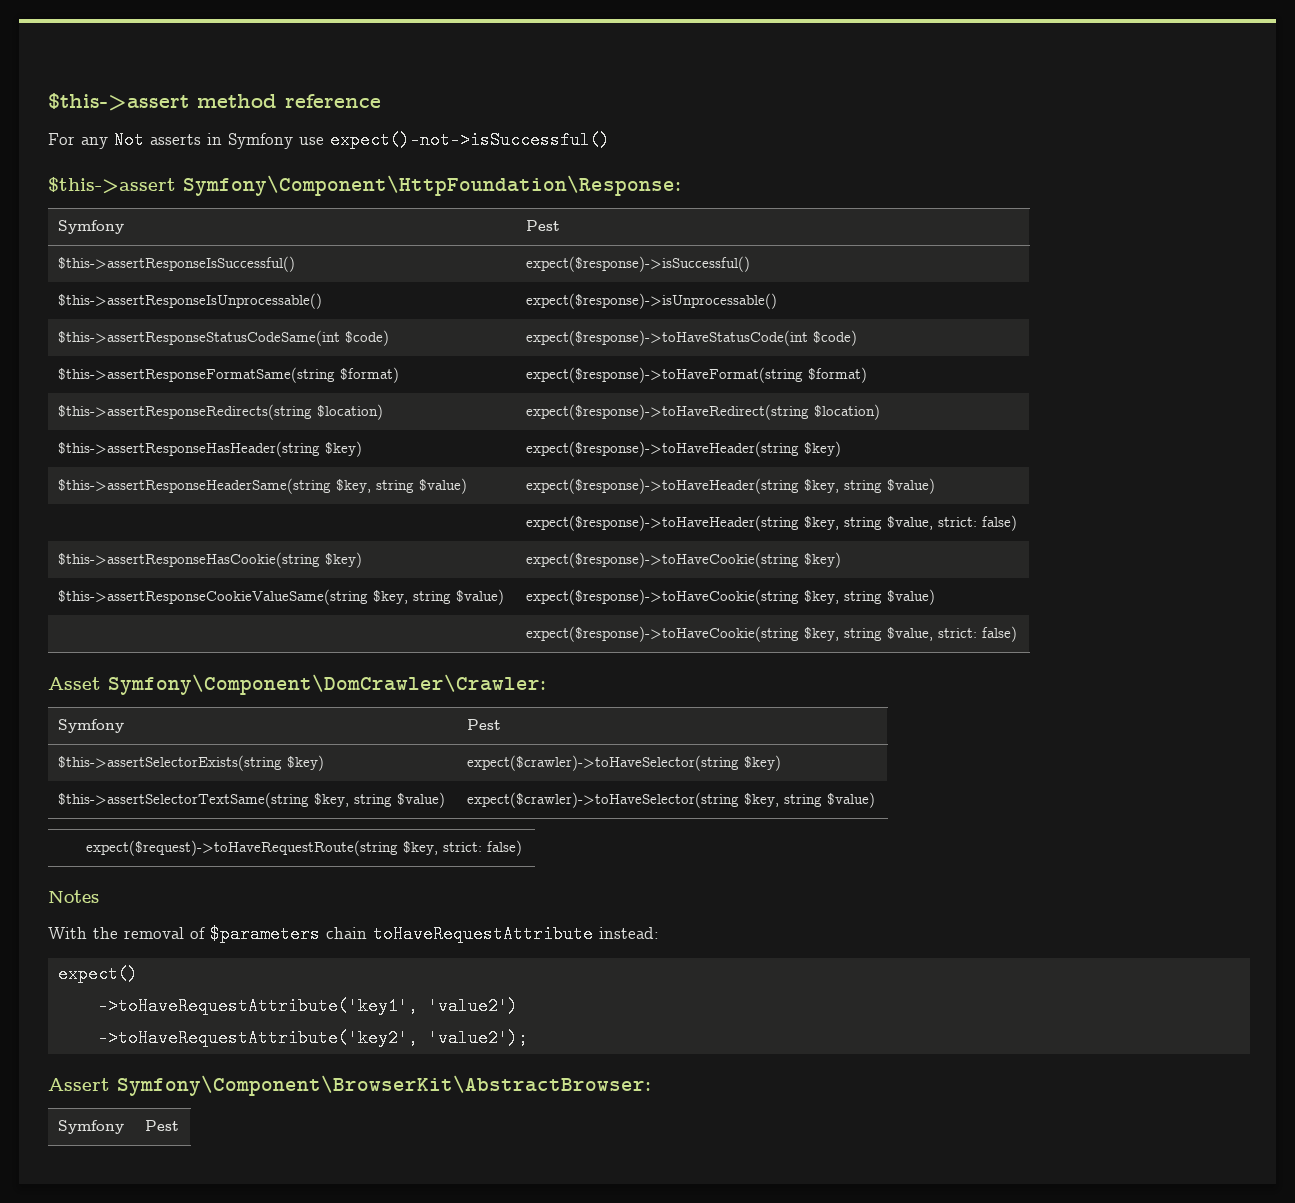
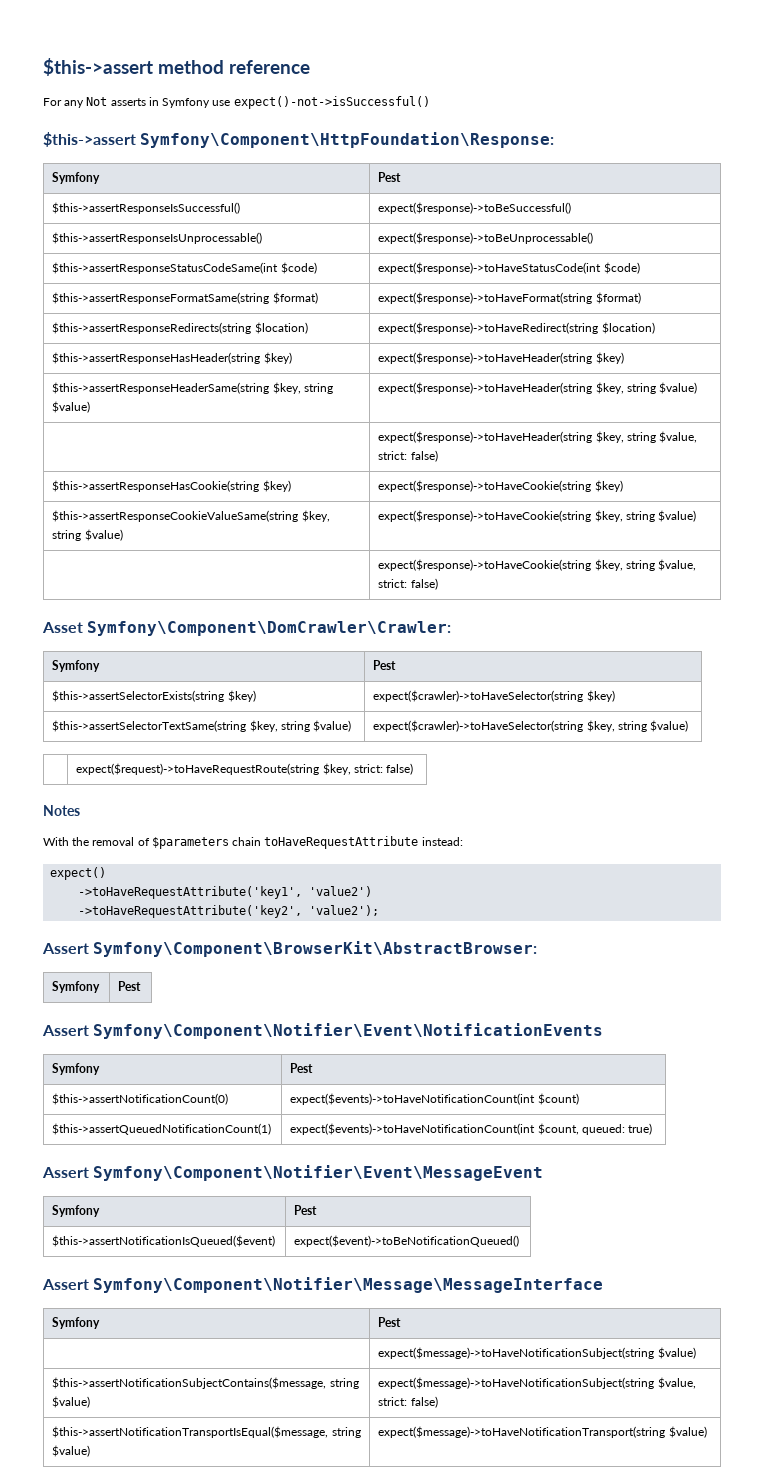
- $this->assertResponseIsSuccessful() | expect($response)->isSuccessful()
+ $this->assertResponseIsSuccessful() | expect($response)->toBeSuccessful()
- $this->assertResponseIsUnprocessable() | expect($response)->isUnprocessable()
+ $this->assertResponseIsUnprocessable() | expect($response)->toBeUnprocessable()
+ Assert Symfony\Component\Notifier\Event\NotificationEvents
+ Symfony | Pest
+ $this->assertNotificationCount(0) | expect($events)->toHaveNotificationCount(int $count)
+ $this->assertQueuedNotificationCount(1) | expect($events)->toHaveNotificationCount(int $count, queued: true)
+ Assert Symfony\Component\Notifier\Event\MessageEvent
+ Symfony | Pest
+ $this->assertNotificationIsQueued($event) | expect($event)->toBeNotificationQueued()
+ Assert Symfony\Component\Notifier\Message\MessageInterface
+ Symfony | Pest
+ | expect($message)->toHaveNotificationSubject(string $value)
+ $this->assertNotificationSubjectContains($message, string $value) | expect($message)->toHaveNotificationSubject(string $value, strict: false)
+ $this->assertNotificationTransportIsEqual($message, string $value) | expect($message)->toHaveNotificationTransport(string $value)

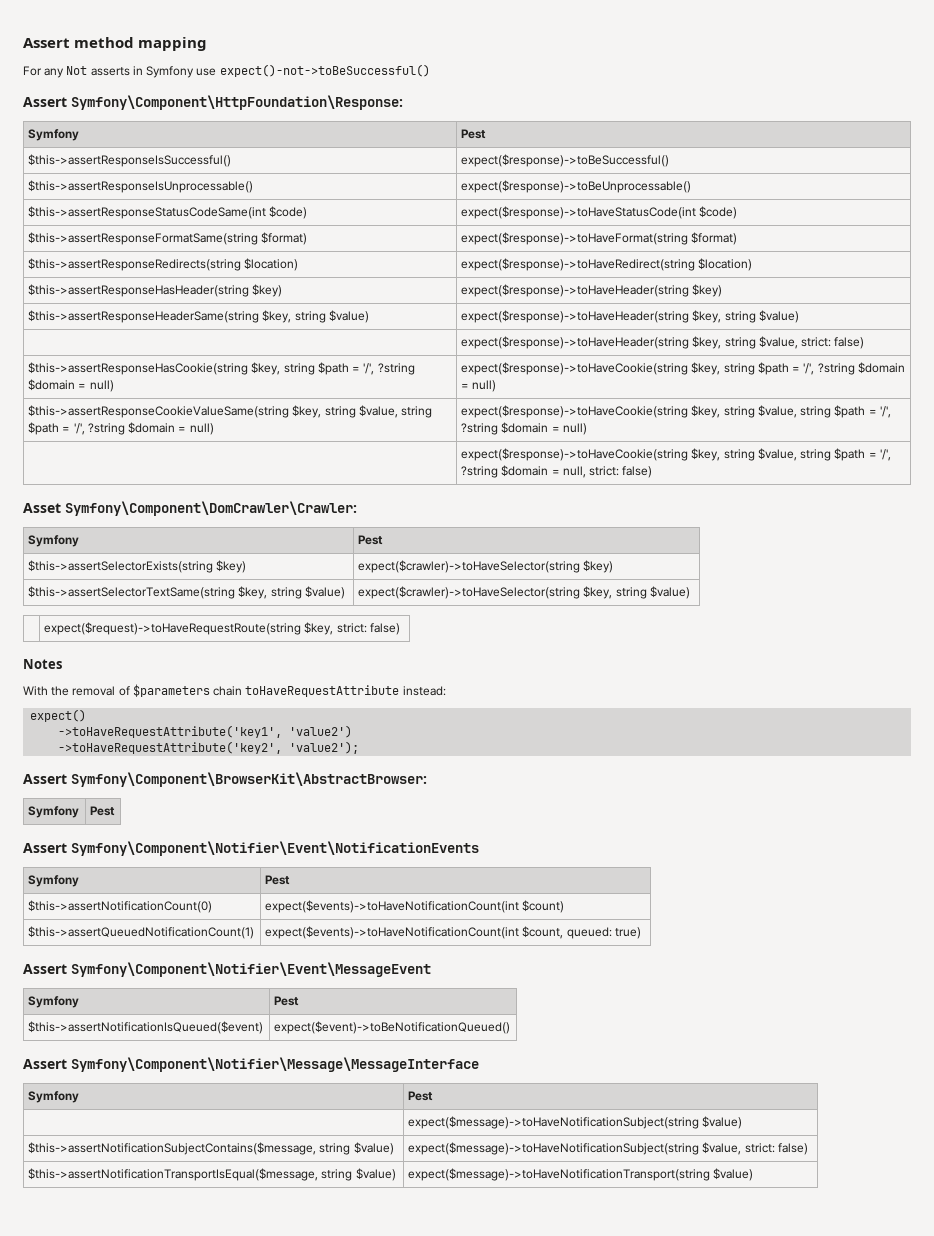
- $this->assert method reference
+ Assert method mapping
- For any Not asserts in Symfony use expect()-not->isSuccessful()
- $this->assert Symfony\Component\HttpFoundation\Response:
+ For any Not asserts in Symfony use expect()-not->toBeSuccessful()
+ Assert Symfony\Component\HttpFoundation\Response:
- $this->assertResponseHasCookie(string $key) | expect($response)->toHaveCookie(string $key)
- $this->assertResponseCookieValueSame(string $key, string $value) | expect($response)->toHaveCookie(string $key, string $value)
- | expect($response)->toHaveCookie(string $key, string $value, strict: false)
+ $this->assertResponseHasCookie(string $key, string $path = '/', ?string $domain = null) | expect($response)->toHaveCookie(string $key, string $path = '/', ?string $domain = null)
+ $this->assertResponseCookieValueSame(string $key, string $value, string $path = '/', ?string $domain = null) | expect($response)->toHaveCookie(string $key, string $value, string $path = '/', ?string $domain = null)
+ | expect($response)->toHaveCookie(string $key, string $value, string $path = '/', ?string $domain = null, strict: false)

